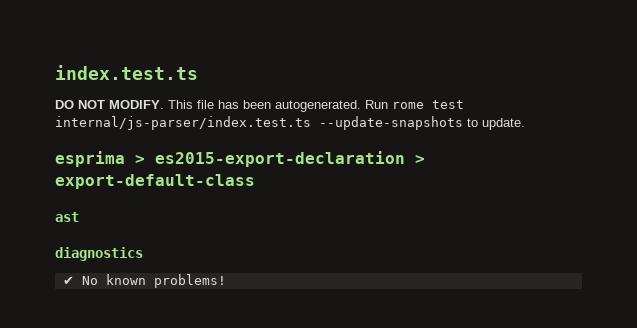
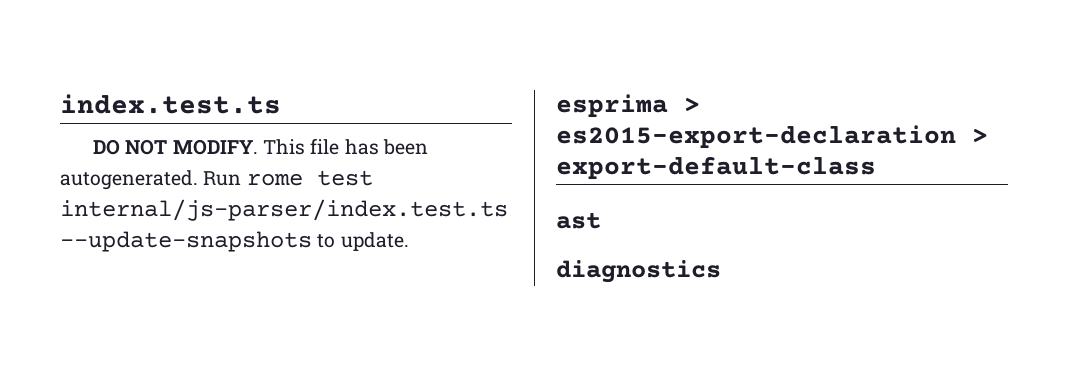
- ✔ No known problems!

